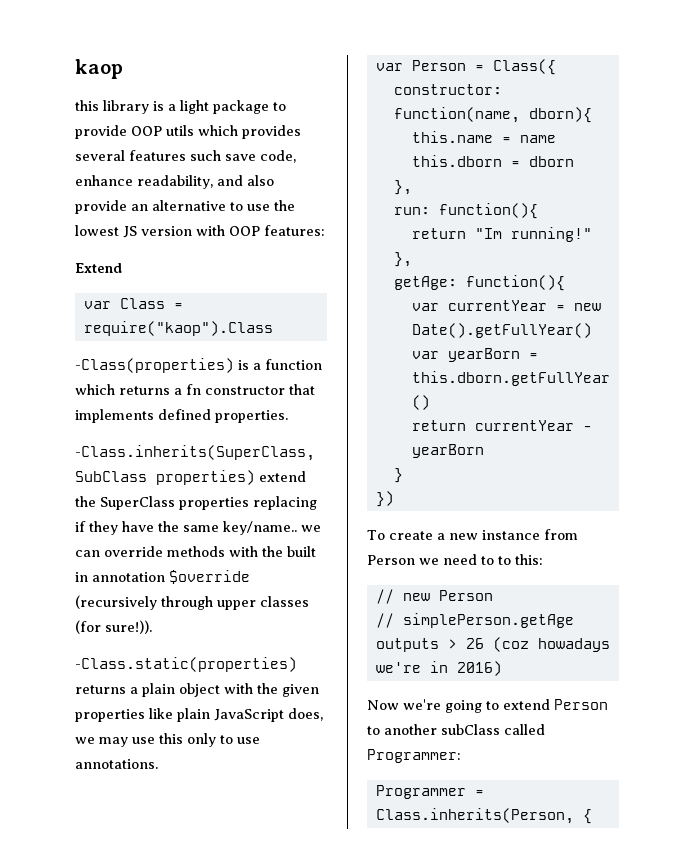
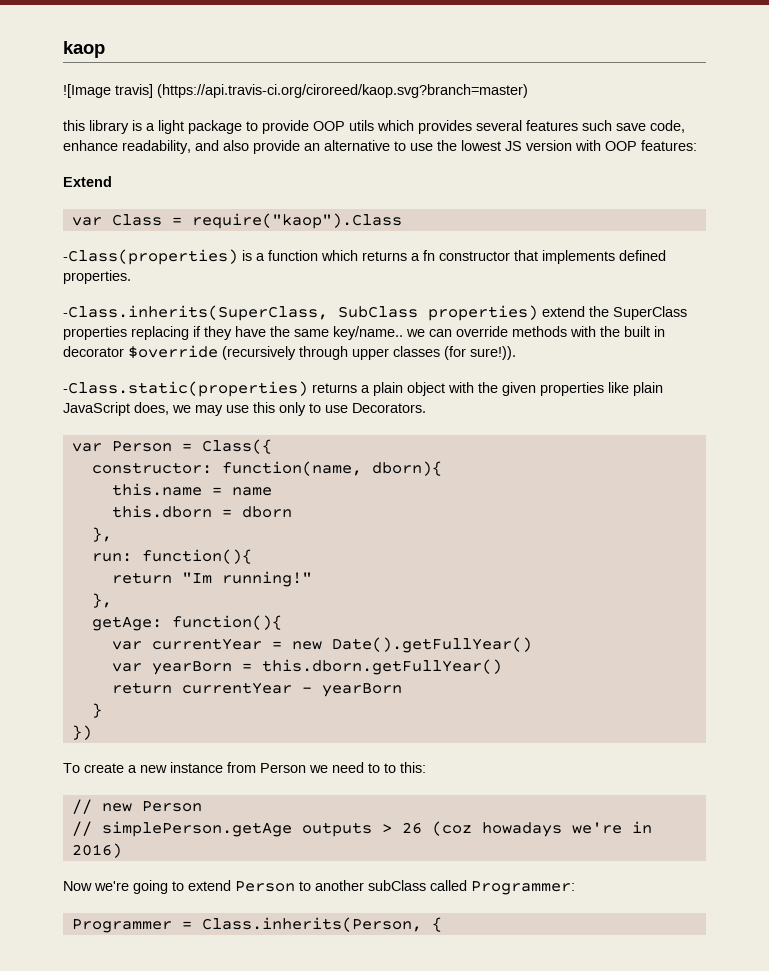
+ ![Image travis] (https://api.travis-ci.org/ciroreed/kaop.svg?branch=master)
- -Class.inherits(SuperClass, SubClass properties) extend the SuperClass properties replacing if they have the same key/name.. we can override methods with the built in annotation $override (recursively through upper classes (for sure!)).
+ -Class.inherits(SuperClass, SubClass properties) extend the SuperClass properties replacing if they have the same key/name.. we can override methods with the built in decorator $override (recursively through upper classes (for sure!)).
- -Class.static(properties) returns a plain object with the given properties like plain JavaScript does, we may use this only to use annotations.
+ -Class.static(properties) returns a plain object with the given properties like plain JavaScript does, we may use this only to use Decorators.

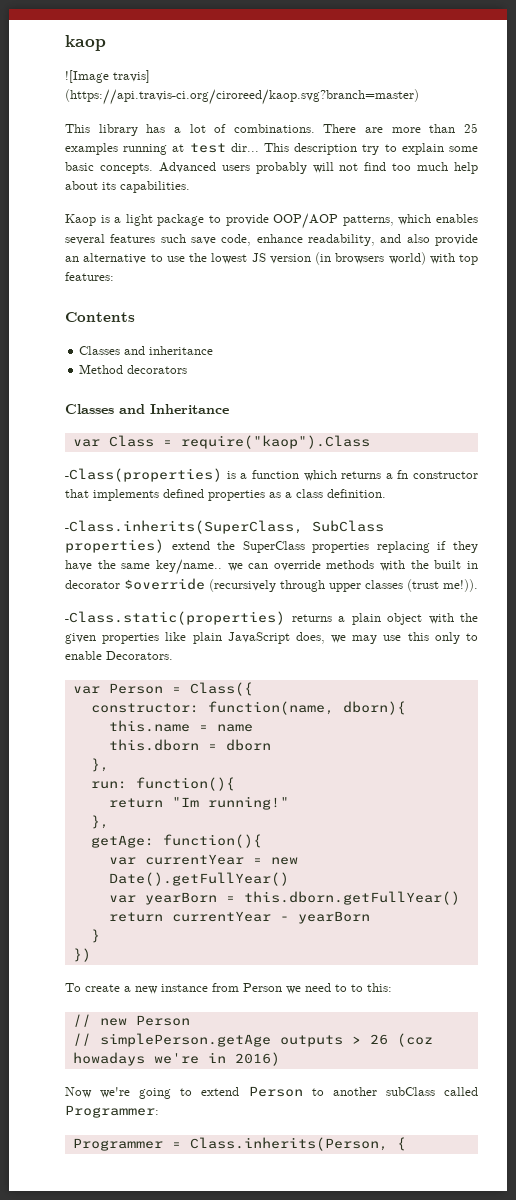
- this library is a light package to provide OOP utils which provides several features such save code, enhance readability, and also provide an alternative to use the lowest JS version with OOP features:
- Extend
+ This library has a lot of combinations. There are more than 25 examples running at test dir... This description try to explain some basic concepts. Advanced users probably will not find too much help about its capabilities.
+ Kaop is a light package to provide OOP/AOP patterns, which enables several features such save code, enhance readability, and also provide an alternative to use the lowest JS version (in browsers world) with top features:
+ Contents
+ Classes and inheritance
+ Method decorators
+ Classes and Inheritance
- -Class(properties) is a function which returns a fn constructor that implements defined properties.
+ -Class(properties) is a function which returns a fn constructor that implements defined properties as a class definition.
- -Class.inherits(SuperClass, SubClass properties) extend the SuperClass properties replacing if they have the same key/name.. we can override methods with the built in decorator $override (recursively through upper classes (for sure!)).
+ -Class.inherits(SuperClass, SubClass properties) extend the SuperClass properties replacing if they have the same key/name.. we can override methods with the built in decorator $override (recursively through upper classes (trust me!)).
- -Class.static(properties) returns a plain object with the given properties like plain JavaScript does, we may use this only to use Decorators.
+ -Class.static(properties) returns a plain object with the given properties like plain JavaScript does, we may use this only to enable Decorators.

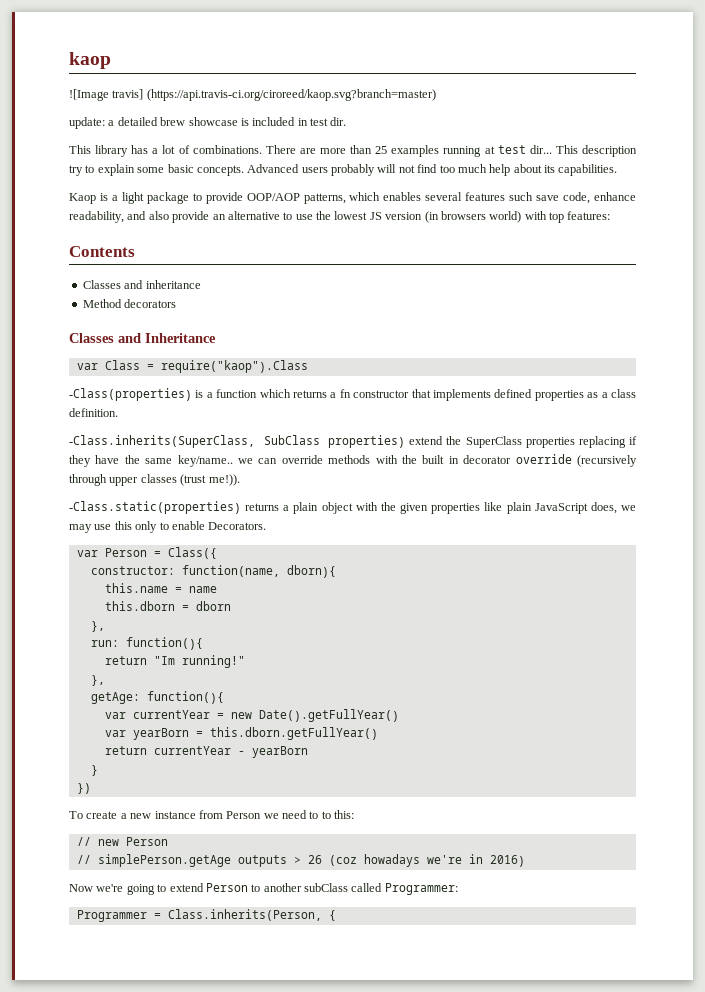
+ update: a detailed brew showcase is included in test dir.
- -Class.inherits(SuperClass, SubClass properties) extend the SuperClass properties replacing if they have the same key/name.. we can override methods with the built in decorator $override (recursively through upper classes (trust me!)).
+ -Class.inherits(SuperClass, SubClass properties) extend the SuperClass properties replacing if they have the same key/name.. we can override methods with the built in decorator override (recursively through upper classes (trust me!)).

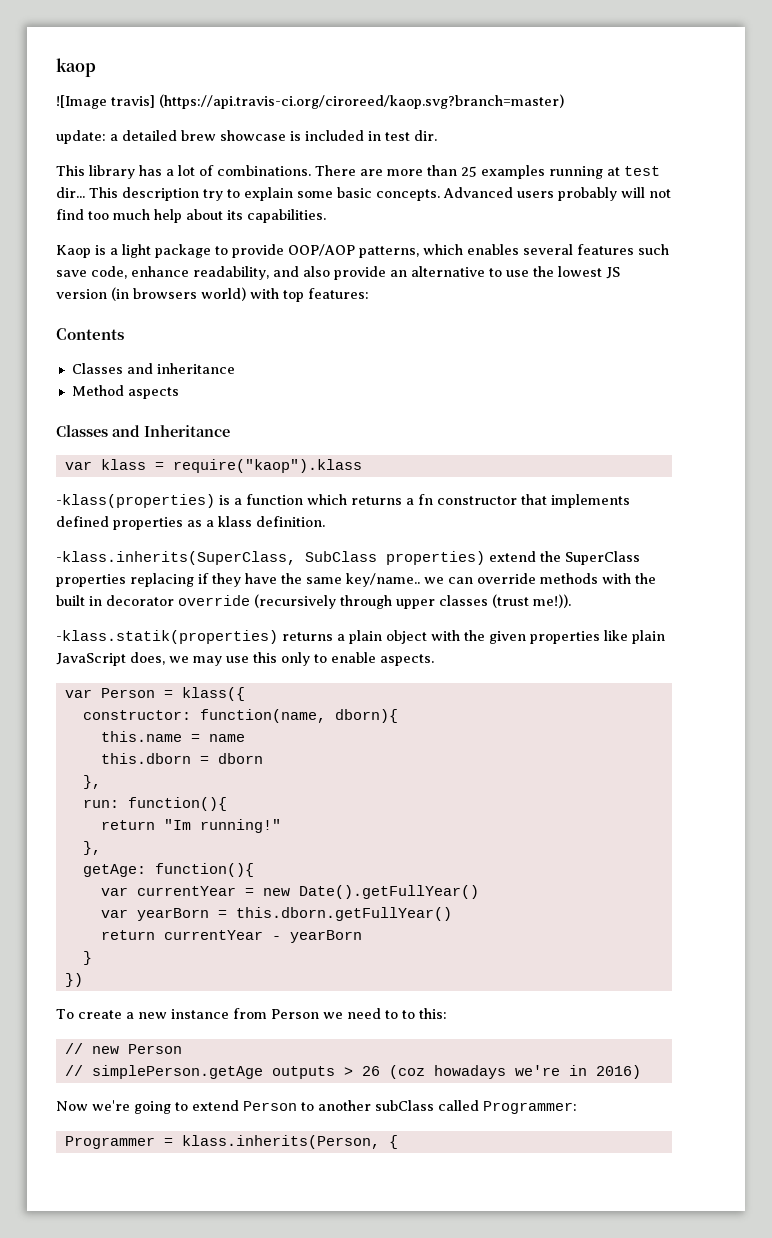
- Method decorators
+ Method aspects
- var Class = require("kaop").Class
- -Class(properties) is a function which returns a fn constructor that implements defined properties as a class definition.
+ var klass = require("kaop").klass
+ -klass(properties) is a function which returns a fn constructor that implements defined properties as a klass definition.
- -Class.inherits(SuperClass, SubClass properties) extend the SuperClass properties replacing if they have the same key/name.. we can override methods with the built in decorator override (recursively through upper classes (trust me!)).
+ -klass.inherits(SuperClass, SubClass properties) extend the SuperClass properties replacing if they have the same key/name.. we can override methods with the built in decorator override (recursively through upper classes (trust me!)).
- -Class.static(properties) returns a plain object with the given properties like plain JavaScript does, we may use this only to enable Decorators.
+ -klass.statik(properties) returns a plain object with the given properties like plain JavaScript does, we may use this only to enable aspects.
- var Person = Class({
+ var Person = klass({
- Programmer = Class.inherits(Person, {
+ Programmer = klass.inherits(Person, {

